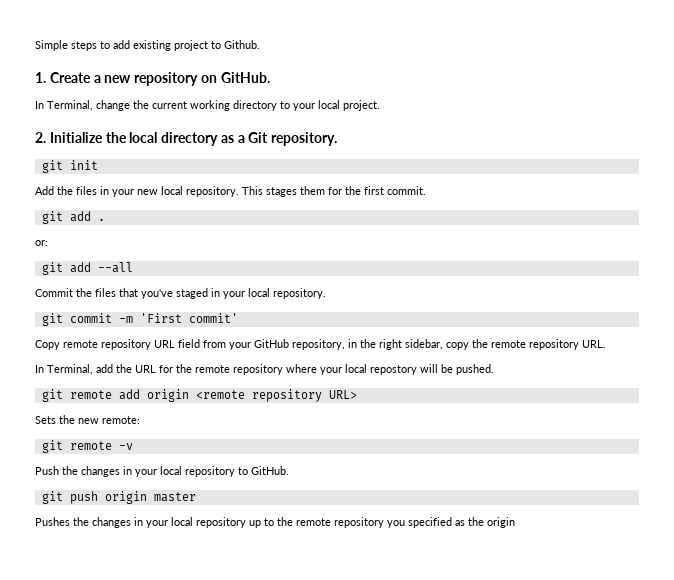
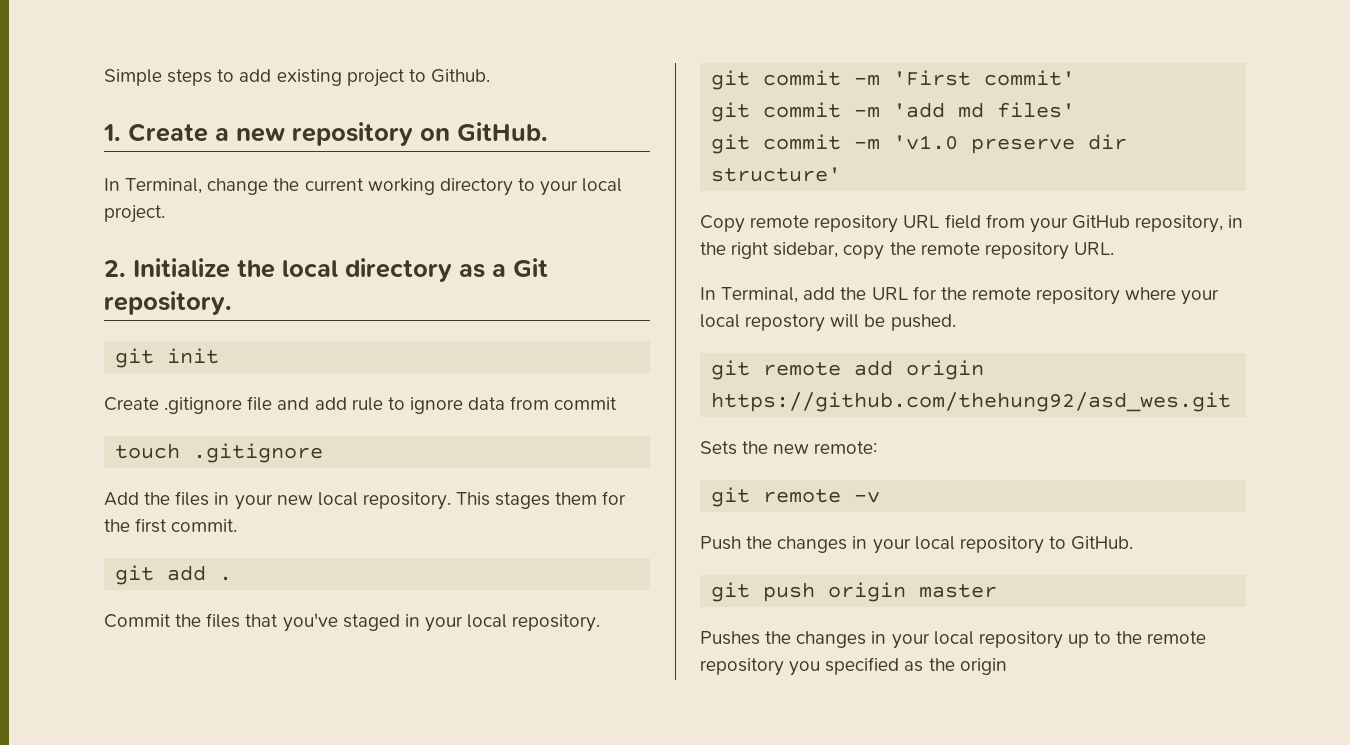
+ Create .gitignore file and add rule to ignore data from commit
+ touch .gitignore
- or:
- git add --all
+ git commit -m 'add md files'
+ git commit -m 'v1.0 preserve dir structure'
- git remote add origin <remote repository URL>
+ git remote add origin https://github.com/thehung92/asd_wes.git

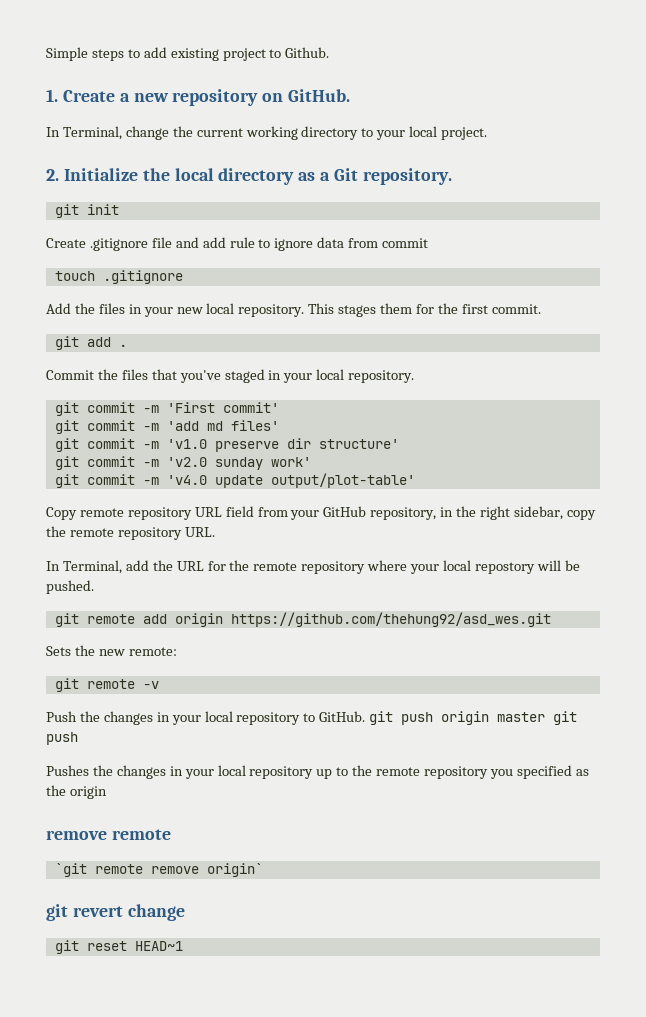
+ git commit -m 'v2.0 sunday work'
+ git commit -m 'v4.0 update output/plot-table'
- Push the changes in your local repository to GitHub.
- git push origin master
+ Push the changes in your local repository to GitHub. git push origin master git push
+ remove remote
+ `git remote remove origin`
+ git revert change
+ git reset HEAD~1

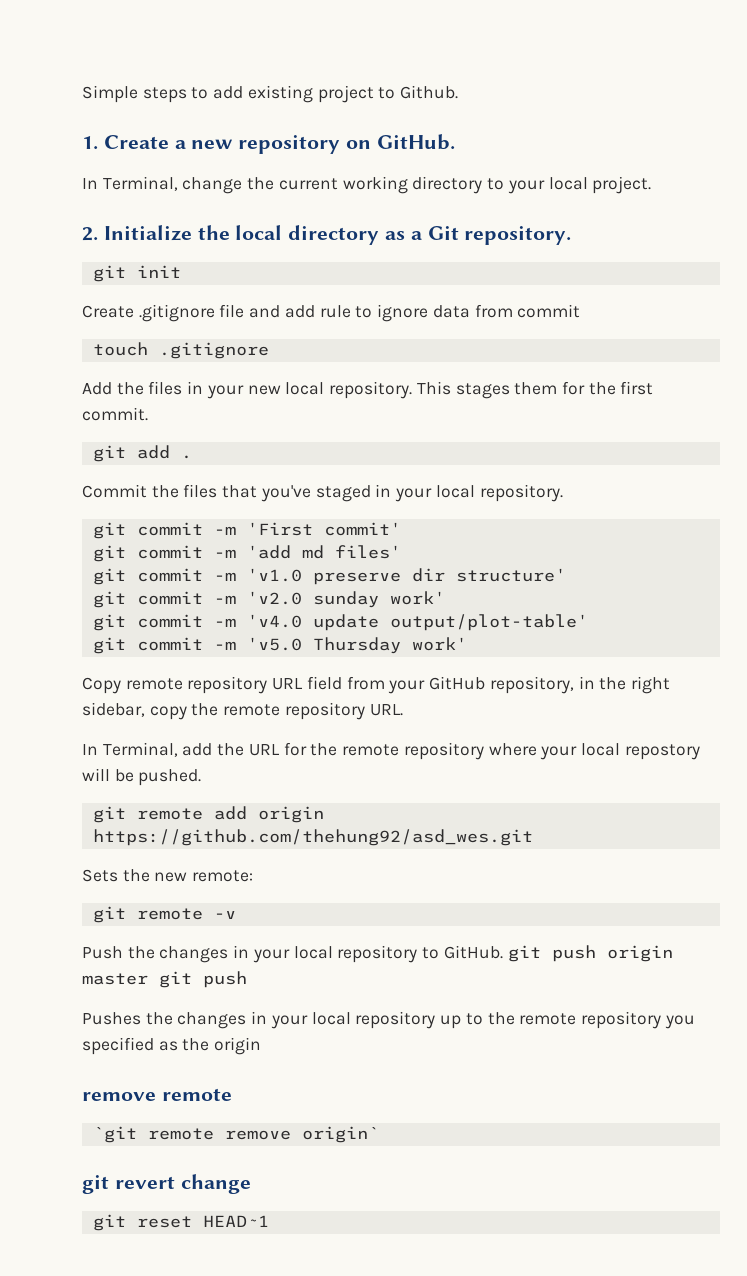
+ git commit -m 'v5.0 Thursday work'

